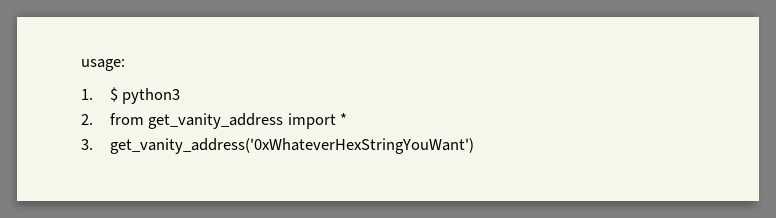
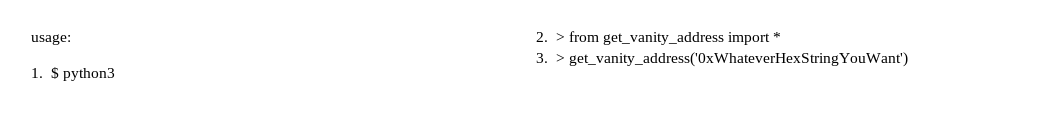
- 2. from get_vanity_address import *
+ 2. > from get_vanity_address import *
- 3. get_vanity_address('0xWhateverHexStringYouWant')
+ 3. > get_vanity_address('0xWhateverHexStringYouWant')

